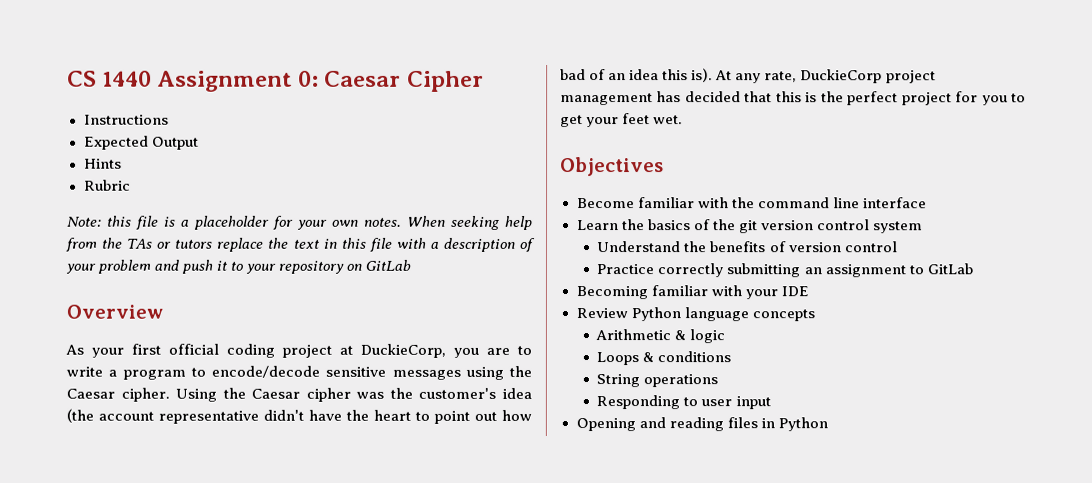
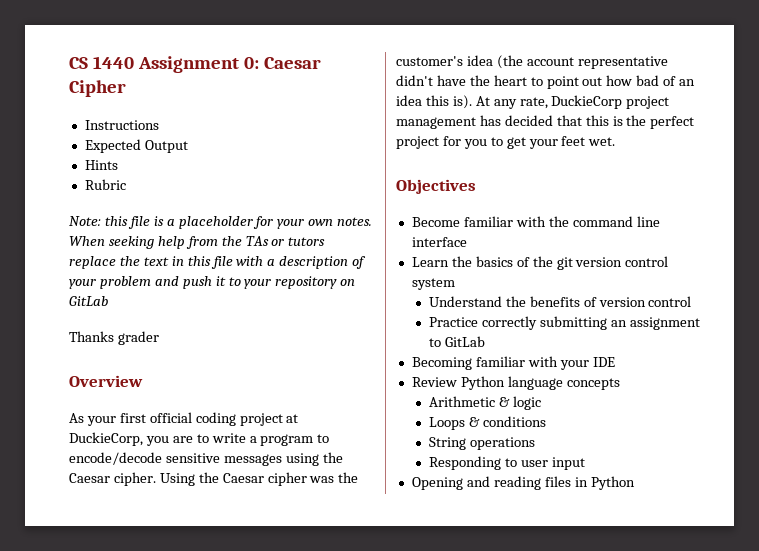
+ Thanks grader

